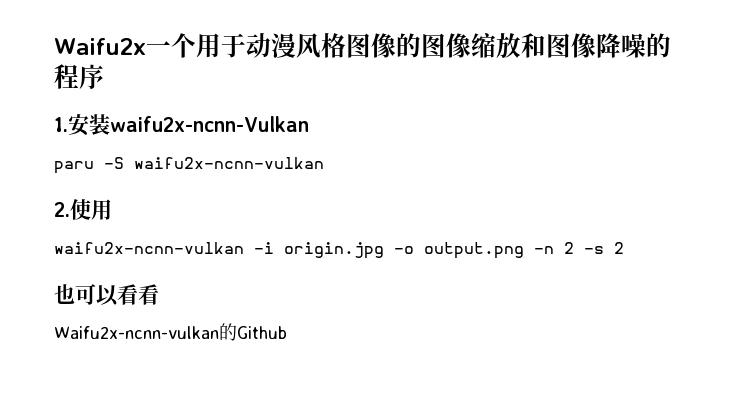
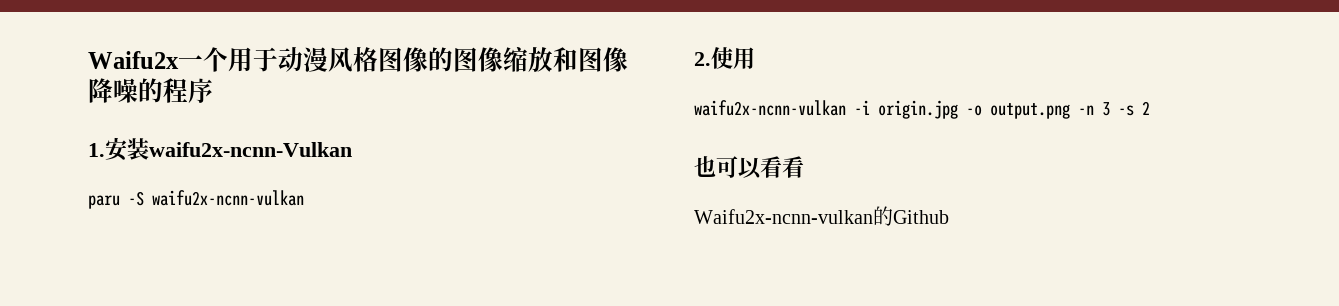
- waifu2x-ncnn-vulkan -i origin.jpg -o output.png -n 2 -s 2
+ waifu2x-ncnn-vulkan -i origin.jpg -o output.png -n 3 -s 2

